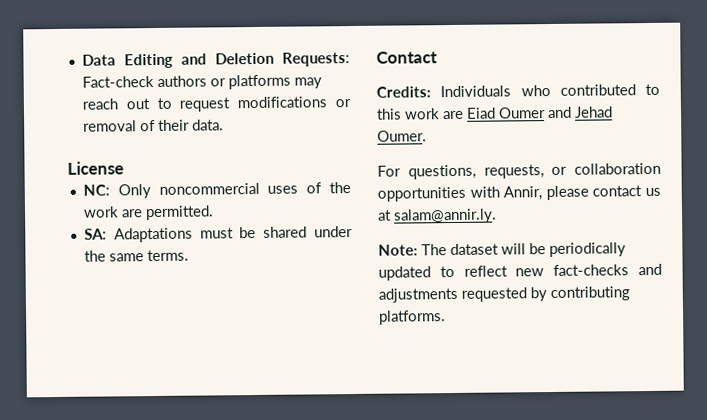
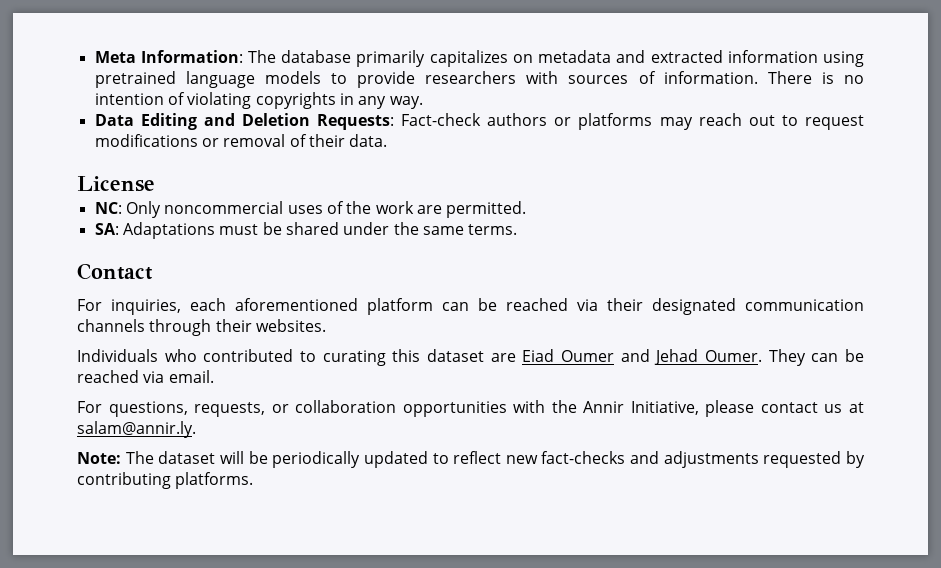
+ Meta Information: The database primarily capitalizes on metadata and extracted information using pretrained language models to provide researchers with sources of information. There is no intention of violating copyrights in any way.
- Credits: Individuals who contributed to this work are Eiad Oumer and Jehad Oumer.
+ For inquiries, each aforementioned platform can be reached via their designated communication channels through their websites.
+ Individuals who contributed to curating this dataset are Eiad Oumer and Jehad Oumer. They can be reached via email.
- For questions, requests, or collaboration opportunities with Annir, please contact us at salam@annir.ly.
+ For questions, requests, or collaboration opportunities with the Annir Initiative, please contact us at salam@annir.ly.

